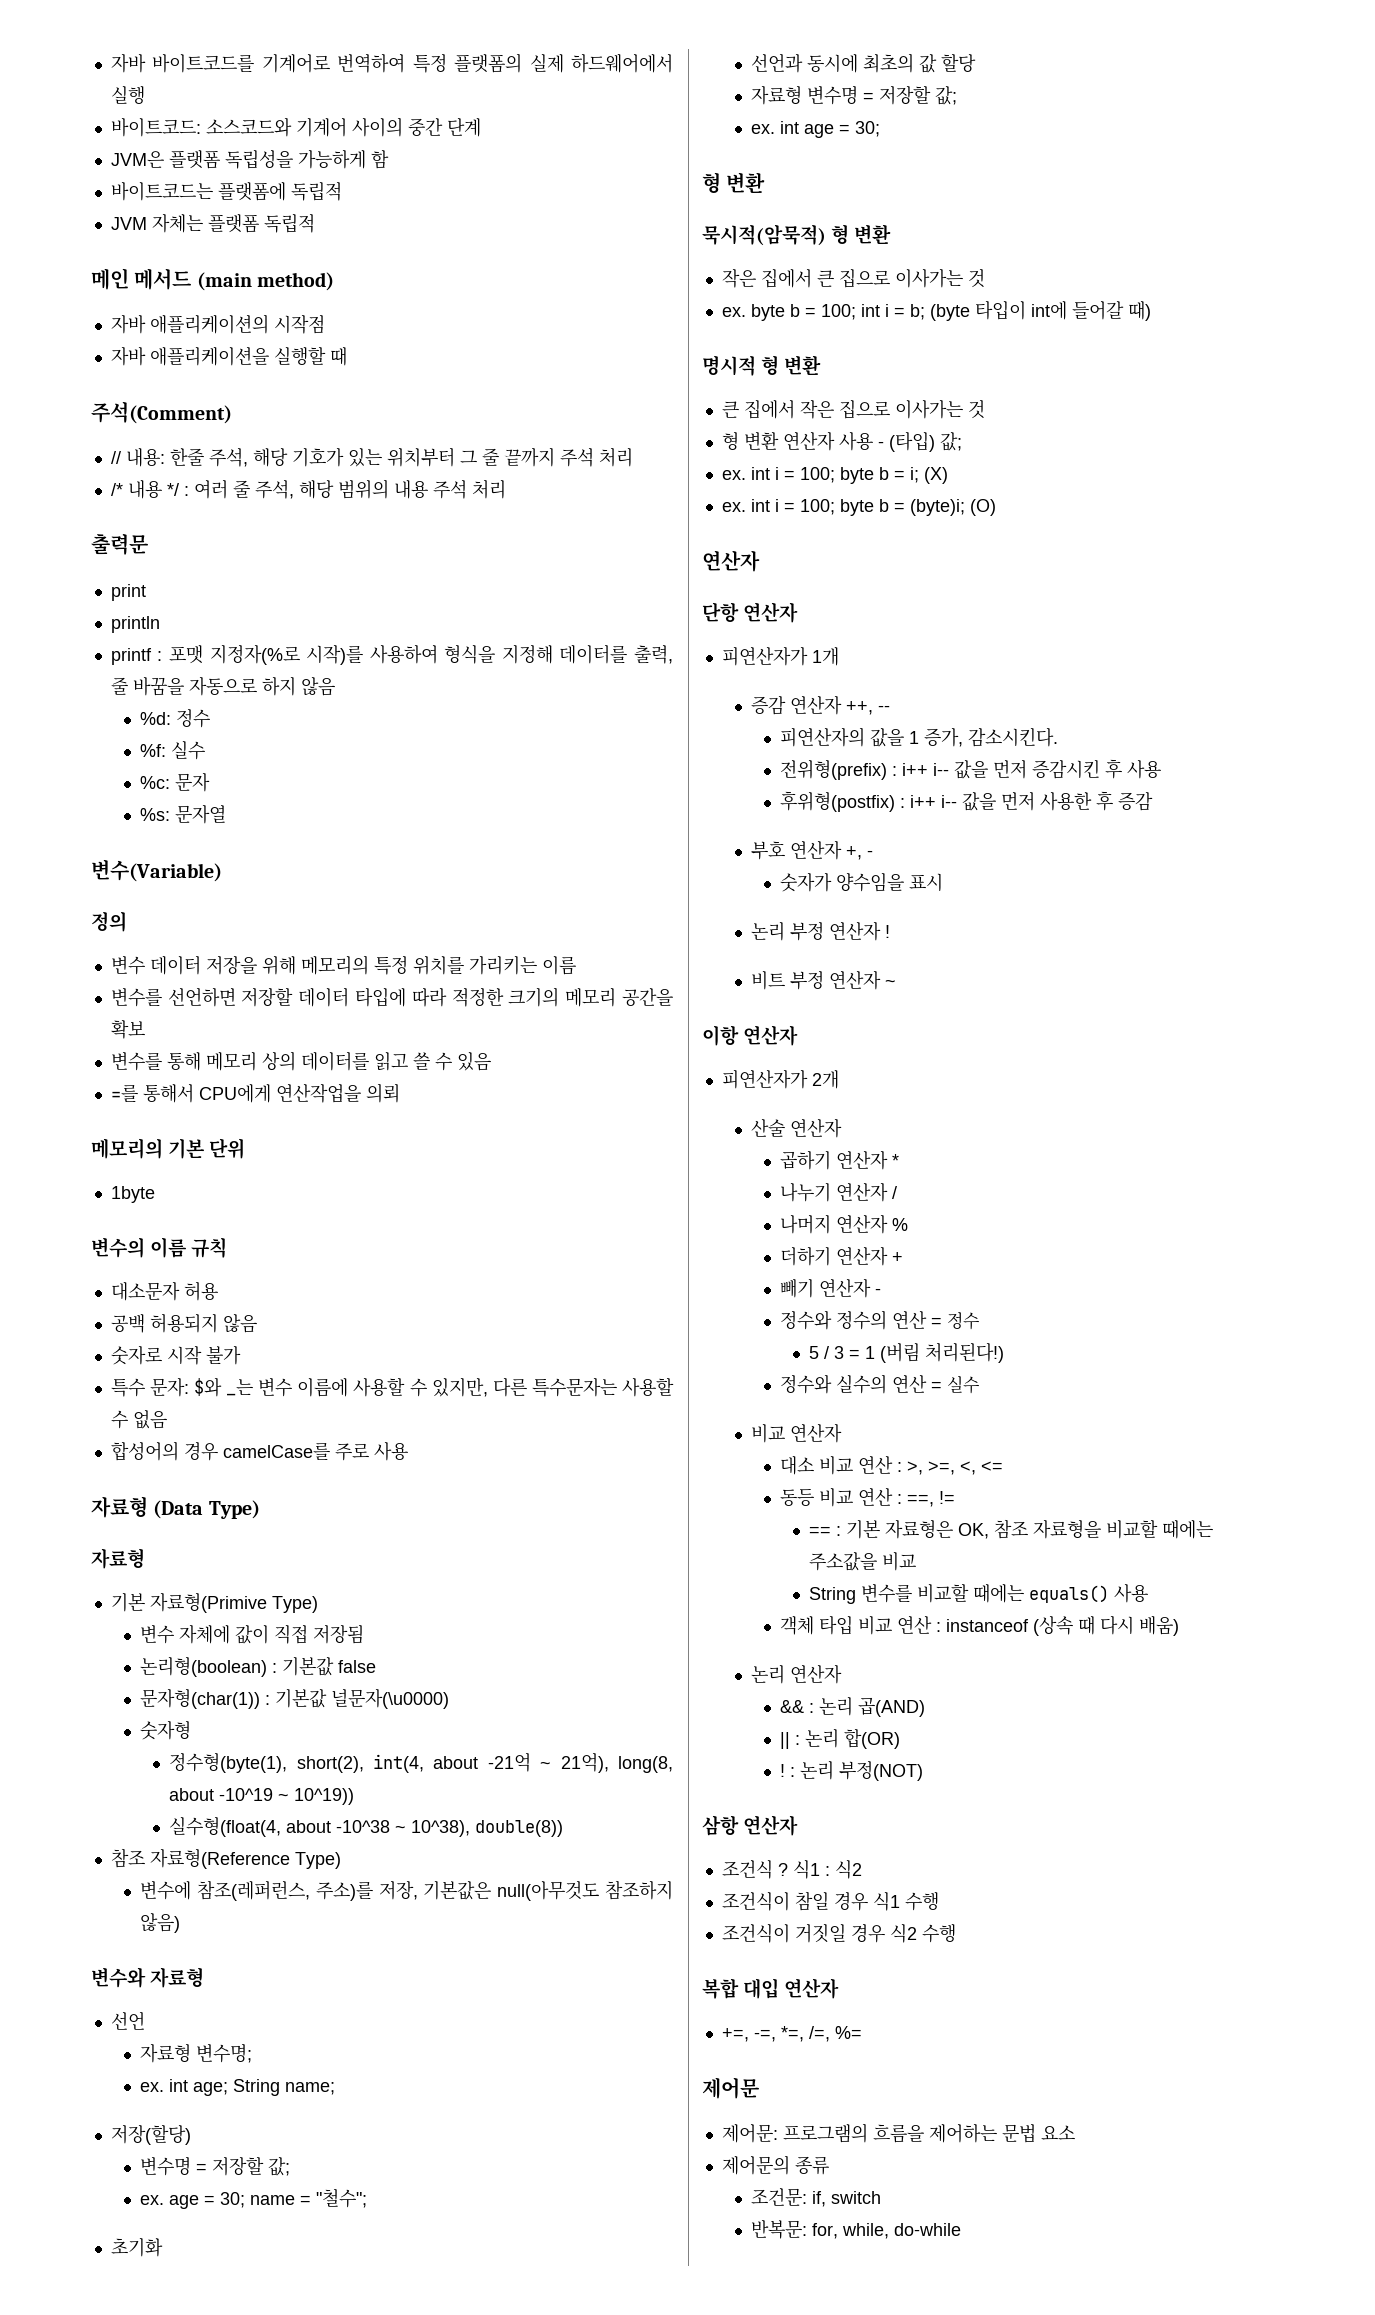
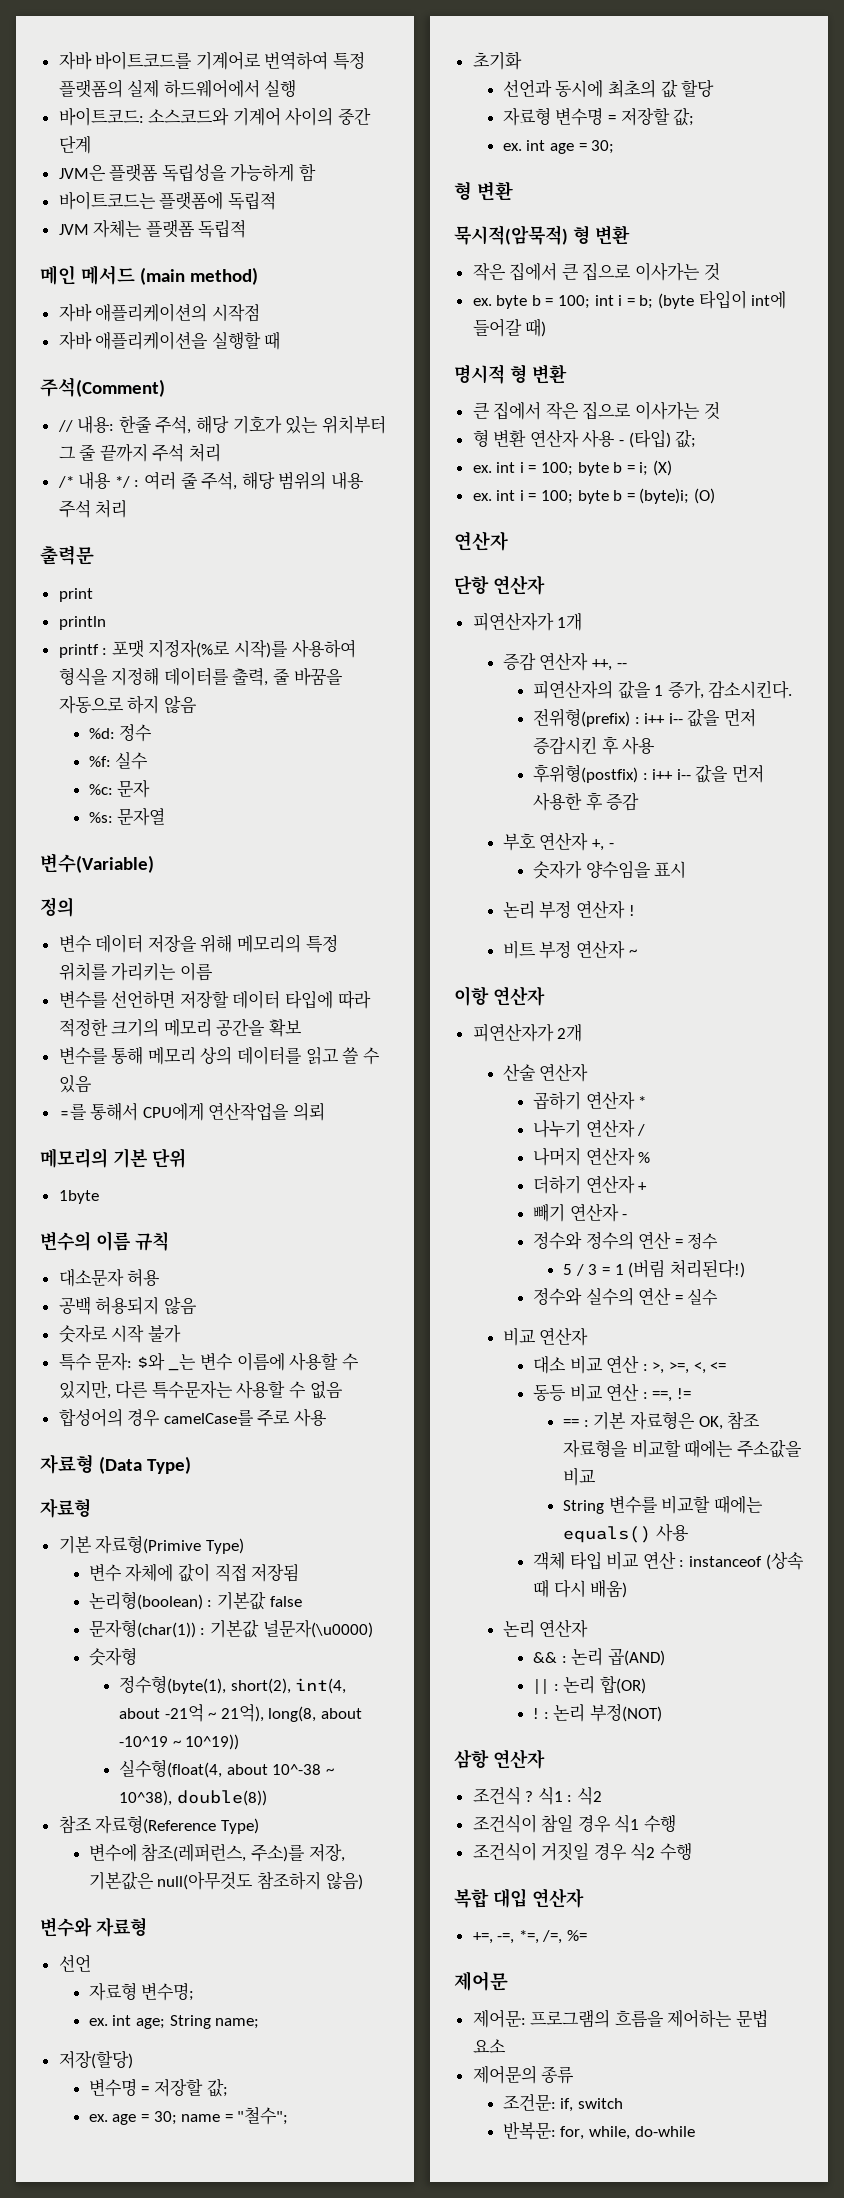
- 실수형(float(4, about -10^38 ~ 10^38), double(8))
+ 실수형(float(4, about 10^-38 ~ 10^38), double(8))

